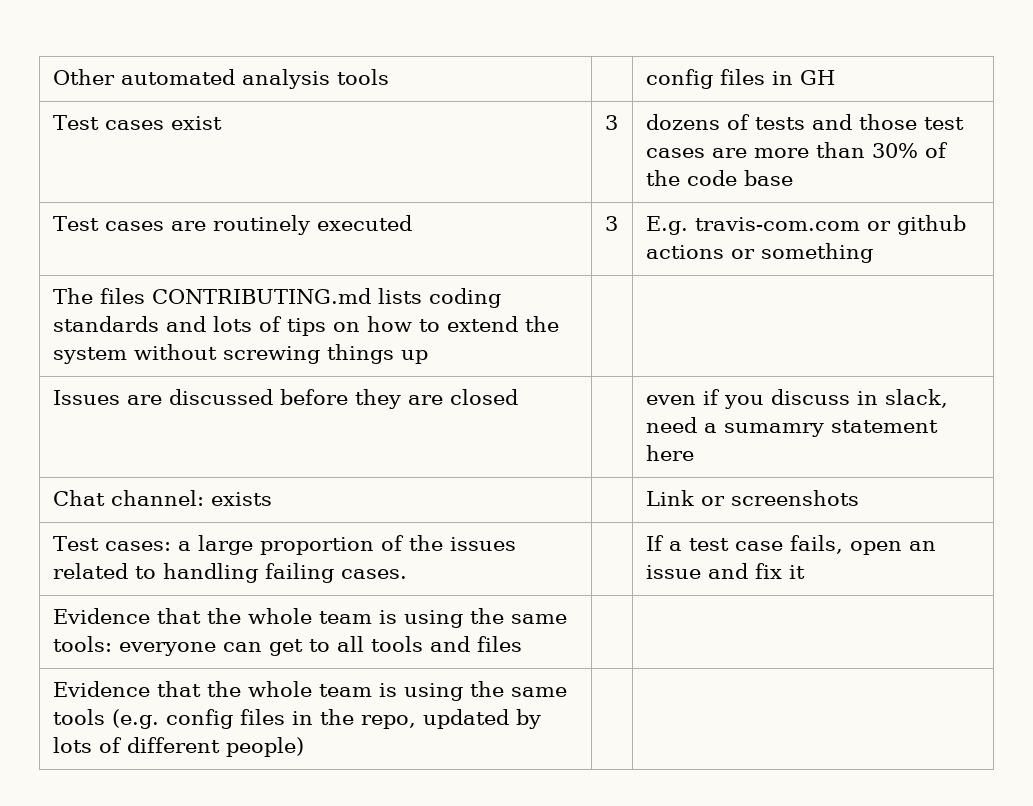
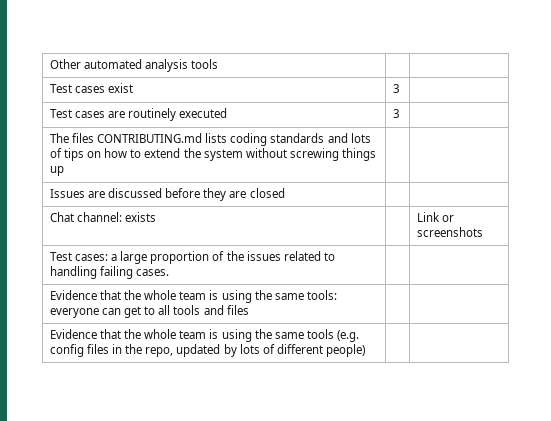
- Other automated analysis tools | | config files in GH
+ Other automated analysis tools | |
- Test cases exist | 3 | dozens of tests and those test cases are more than 30% of the code base
+ Test cases exist | 3 |
- Test cases are routinely executed | 3 | E.g. travis-com.com or github actions or something
+ Test cases are routinely executed | 3 |
- Issues are discussed before they are closed | | even if you discuss in slack, need a sumamry statement here
+ Issues are discussed before they are closed | |
- Test cases: a large proportion of the issues related to handling failing cases. | | If a test case fails, open an issue and fix it
+ Test cases: a large proportion of the issues related to handling failing cases. | |

